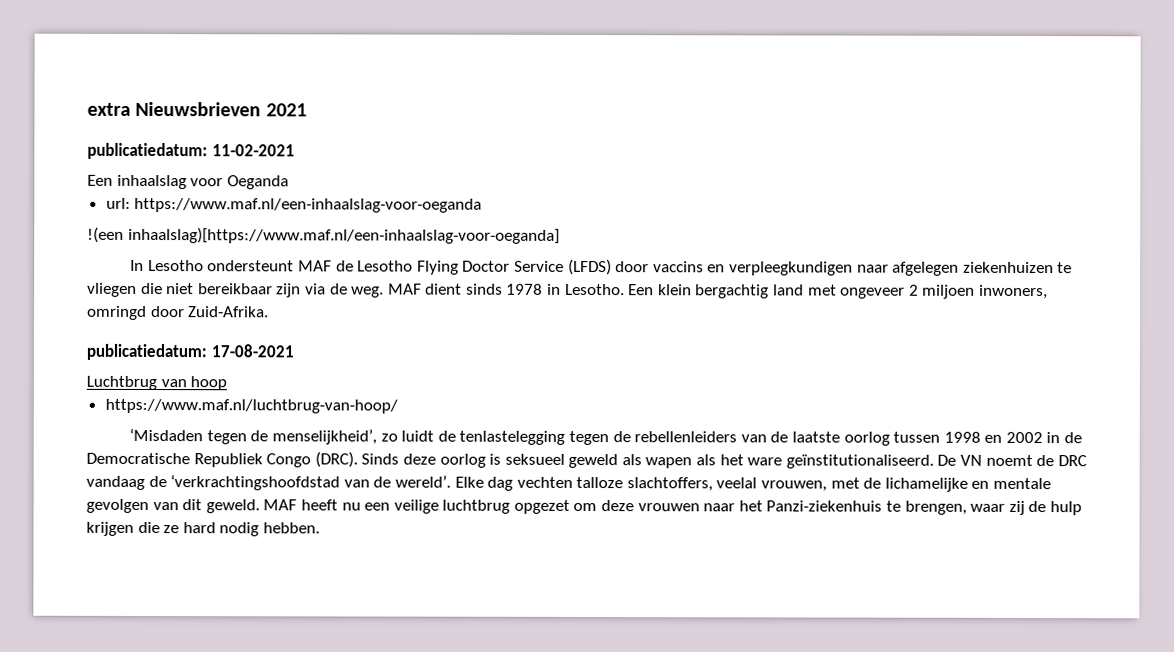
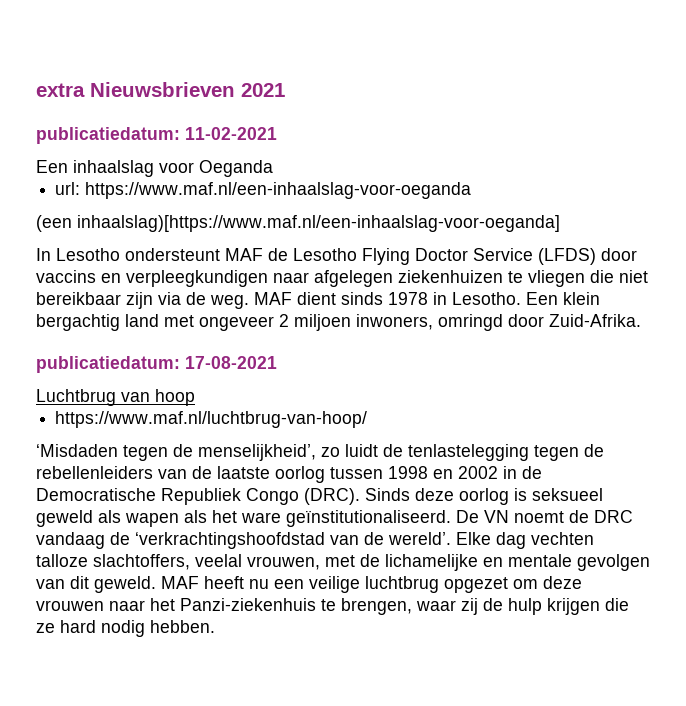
- !(een inhaalslag)[https://www.maf.nl/een-inhaalslag-voor-oeganda]
+ (een inhaalslag)[https://www.maf.nl/een-inhaalslag-voor-oeganda]

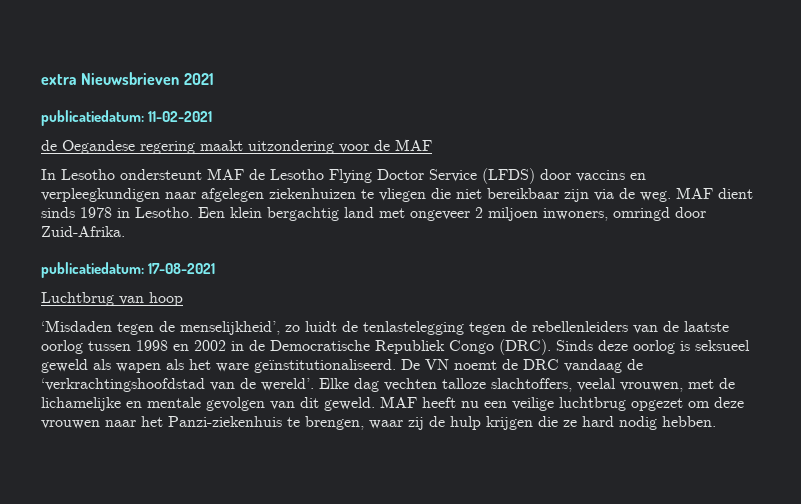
- Een inhaalslag voor Oeganda
- url: https://www.maf.nl/een-inhaalslag-voor-oeganda
- (een inhaalslag)[https://www.maf.nl/een-inhaalslag-voor-oeganda]
+ de Oegandese regering maakt uitzondering voor de MAF
- https://www.maf.nl/luchtbrug-van-hoop/

